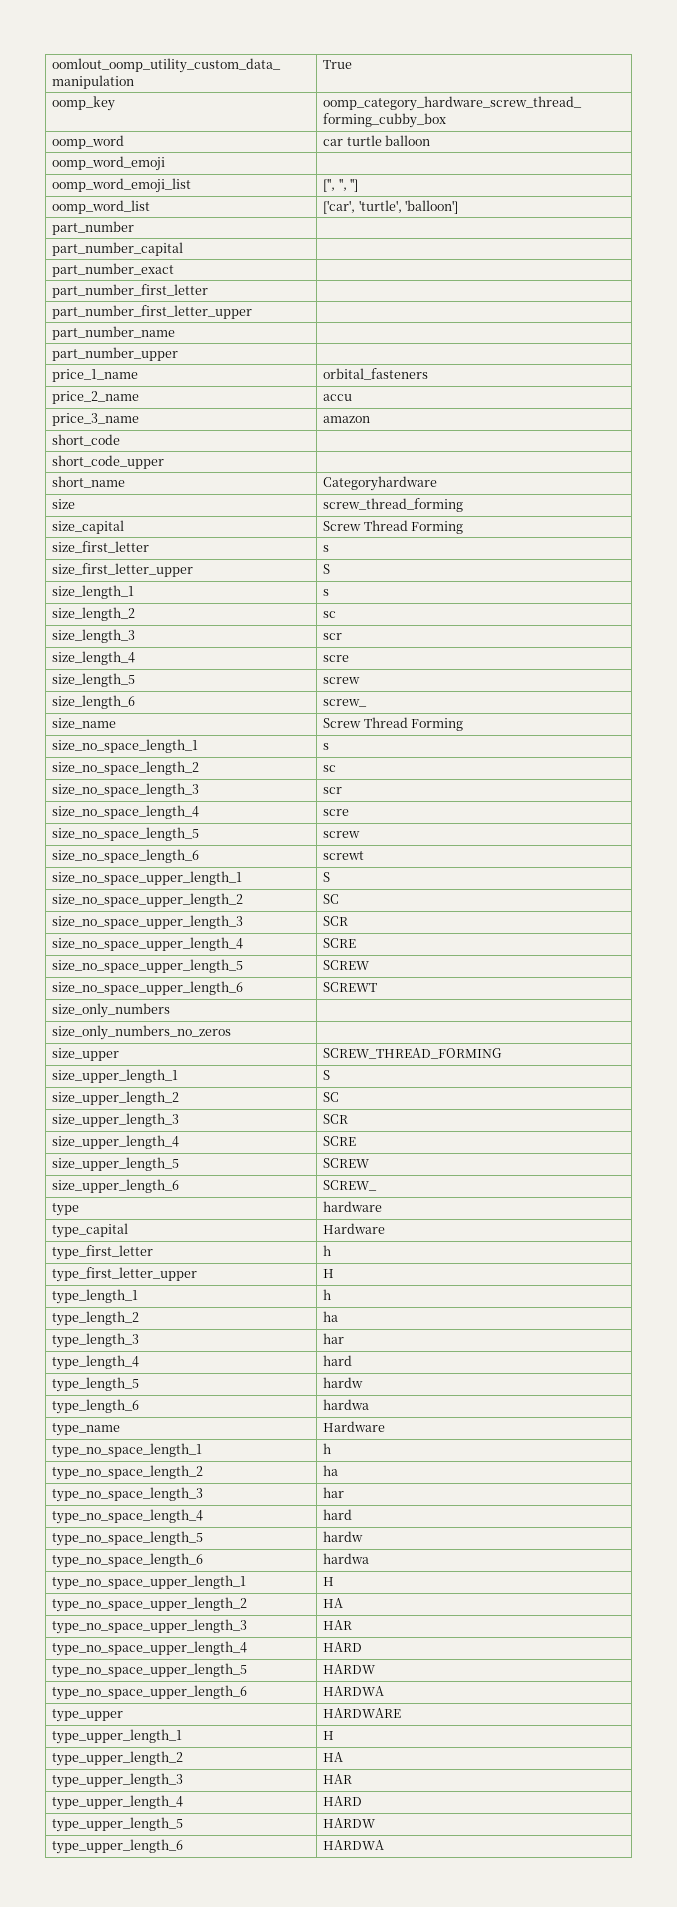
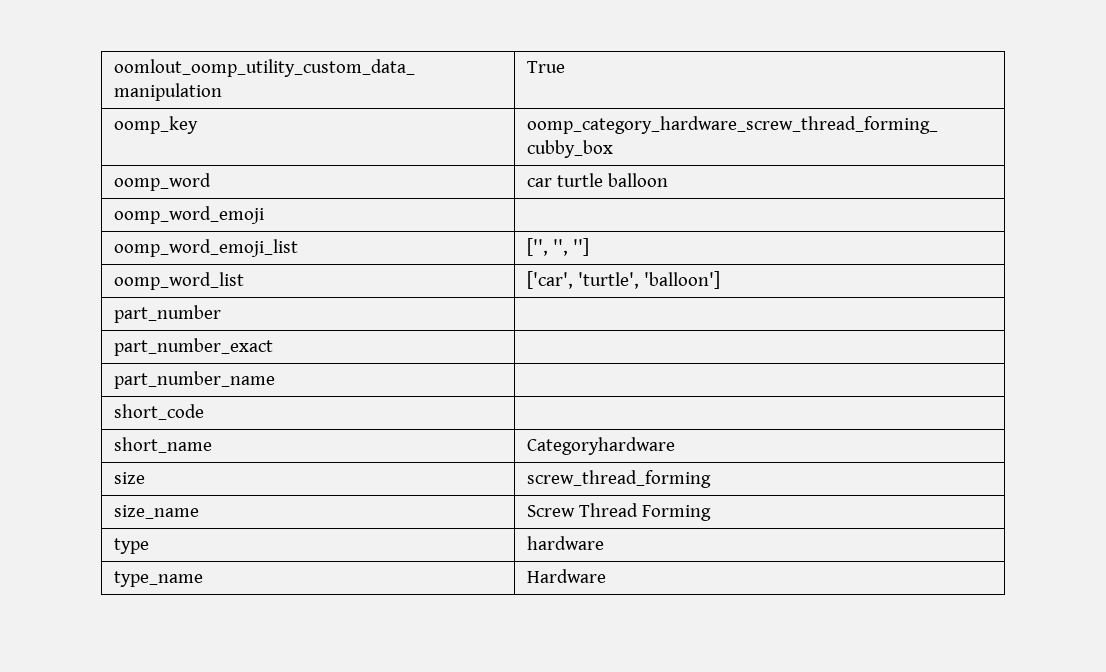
- part_number_capital |
- part_number_first_letter |
- part_number_first_letter_upper |
- part_number_upper |
- price_1_name | orbital_fasteners
- price_2_name | accu
- price_3_name | amazon
- short_code_upper |
- size_capital | Screw Thread Forming
- size_first_letter | s
- size_first_letter_upper | S
- size_length_1 | s
- size_length_2 | sc
- size_length_3 | scr
- size_length_4 | scre
- size_length_5 | screw
- size_length_6 | screw_
  size_name | Screw Thread Forming
- size_no_space_length_1 | s
- size_no_space_length_2 | sc
- size_no_space_length_3 | scr
- size_no_space_length_4 | scre
- size_no_space_length_5 | screw
- size_no_space_length_6 | screwt
- size_no_space_upper_length_1 | S
- size_no_space_upper_length_2 | SC
- size_no_space_upper_length_3 | SCR
- size_no_space_upper_length_4 | SCRE
- size_no_space_upper_length_5 | SCREW
- size_no_space_upper_length_6 | SCREWT
- size_only_numbers |
- size_only_numbers_no_zeros |
- size_upper | SCREW_THREAD_FORMING
- size_upper_length_1 | S
- size_upper_length_2 | SC
- size_upper_length_3 | SCR
- size_upper_length_4 | SCRE
- size_upper_length_5 | SCREW
- size_upper_length_6 | SCREW_
  type | hardware
- type_capital | Hardware
- type_first_letter | h
- type_first_letter_upper | H
- type_length_1 | h
- type_length_2 | ha
- type_length_3 | har
- type_length_4 | hard
- type_length_5 | hardw
- type_length_6 | hardwa
  type_name | Hardware
- type_no_space_length_1 | h
- type_no_space_length_2 | ha
- type_no_space_length_3 | har
- type_no_space_length_4 | hard
- type_no_space_length_5 | hardw
- type_no_space_length_6 | hardwa
- type_no_space_upper_length_1 | H
- type_no_space_upper_length_2 | HA
- type_no_space_upper_length_3 | HAR
- type_no_space_upper_length_4 | HARD
- type_no_space_upper_length_5 | HARDW
- type_no_space_upper_length_6 | HARDWA
- type_upper | HARDWARE
- type_upper_length_1 | H
- type_upper_length_2 | HA
- type_upper_length_3 | HAR
- type_upper_length_4 | HARD
- type_upper_length_5 | HARDW
- type_upper_length_6 | HARDWA

